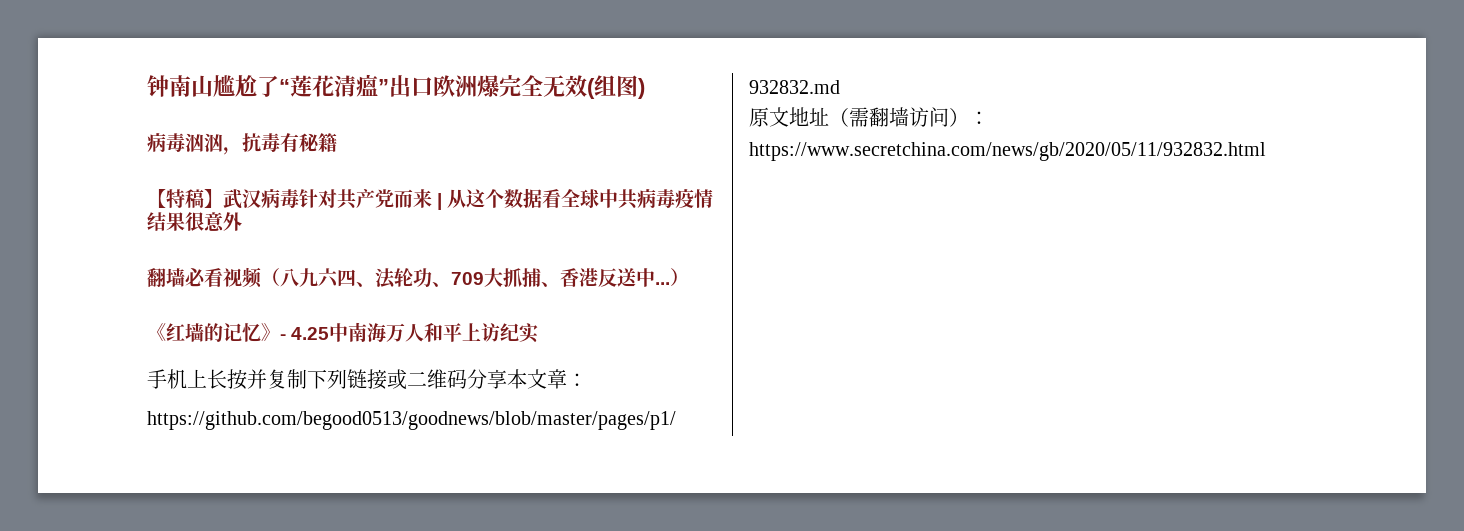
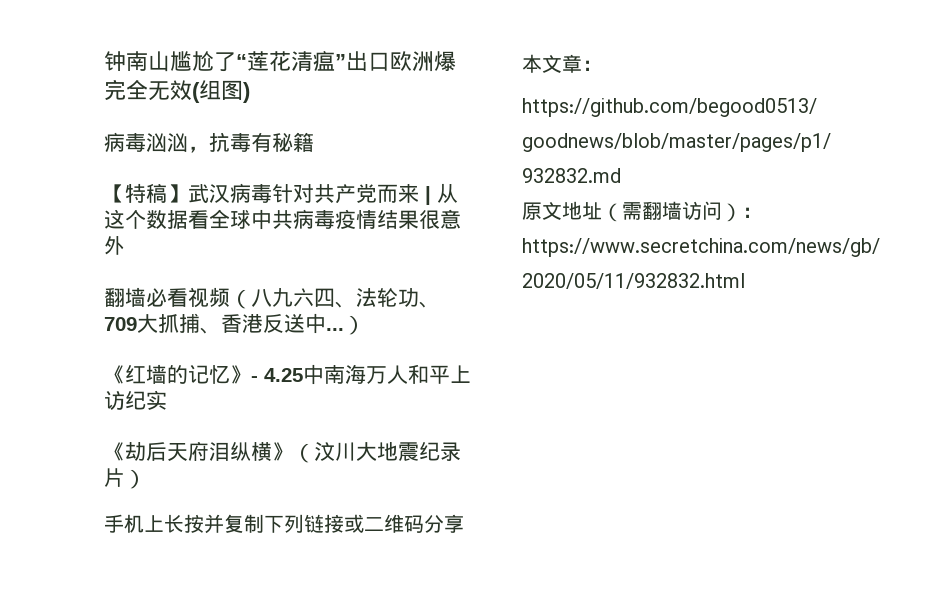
+ 《劫后天府泪纵横》（汶川大地震纪录片）

